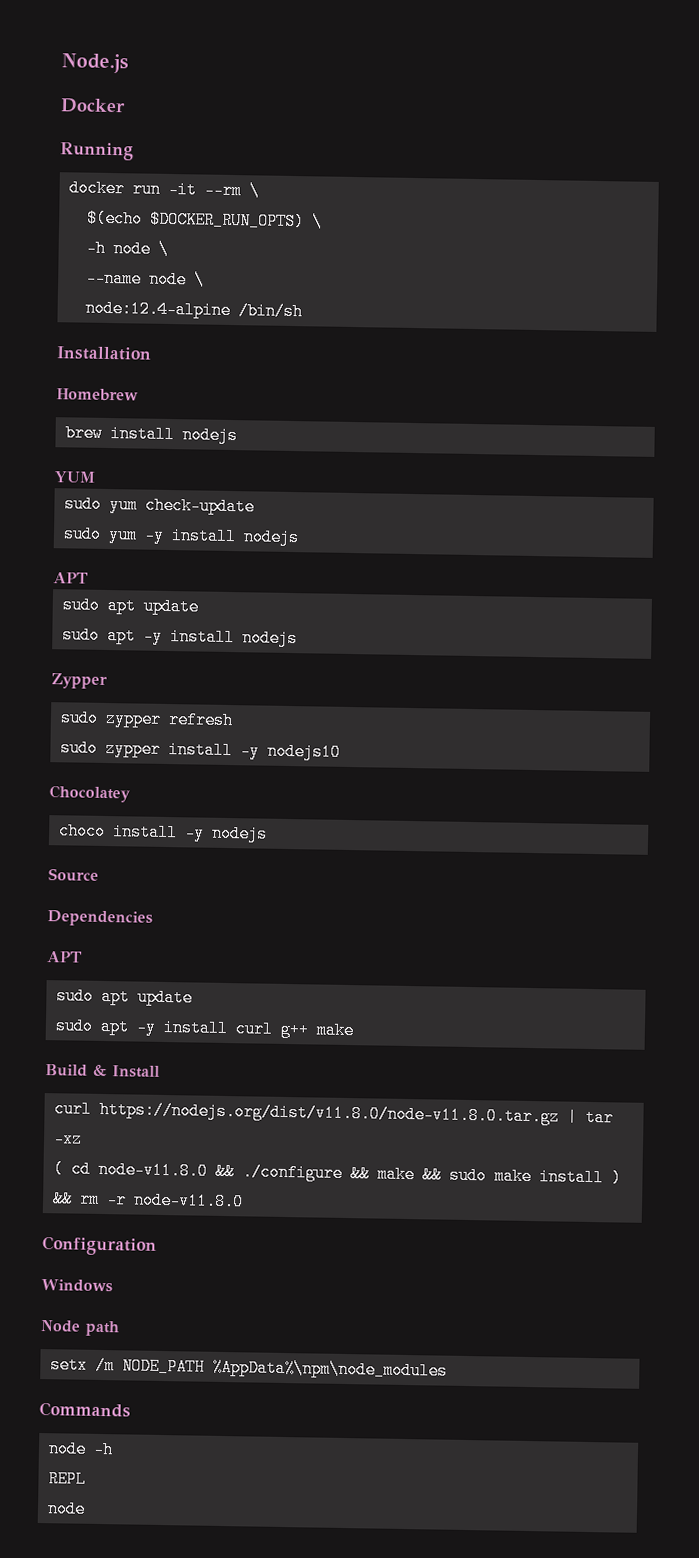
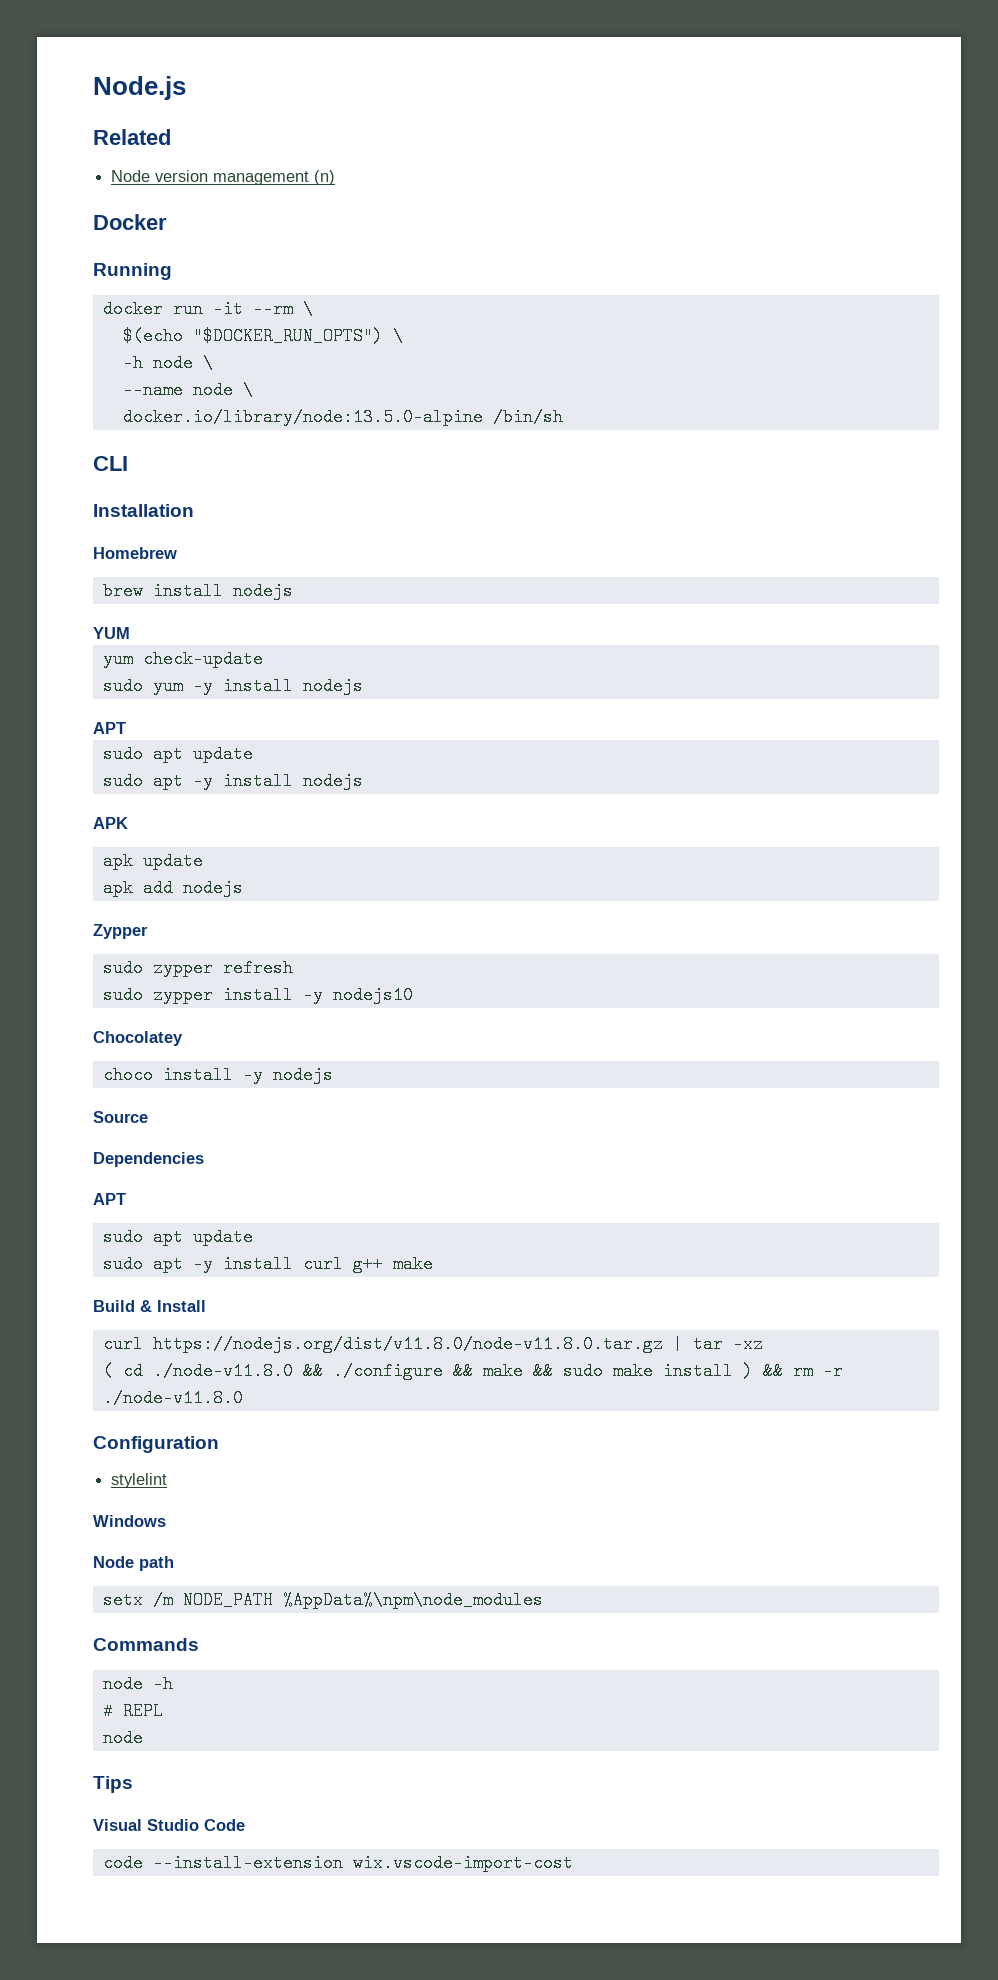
+ Related
+ Node version management (n)
- $(echo $DOCKER_RUN_OPTS) \
+ $(echo "$DOCKER_RUN_OPTS") \
- node:12.4-alpine /bin/sh
+ docker.io/library/node:13.5.0-alpine /bin/sh
+ CLI
- sudo yum check-update
+ yum check-update
+ APK
+ apk update
+ apk add nodejs
- ( cd node-v11.8.0 && ./configure && make && sudo make install ) && rm -r node-v11.8.0
+ ( cd ./node-v11.8.0 && ./configure && make && sudo make install ) && rm -r ./node-v11.8.0
+ stylelint
- REPL
+ # REPL
+ Tips
+ Visual Studio Code
+ code --install-extension wix.vscode-import-cost

